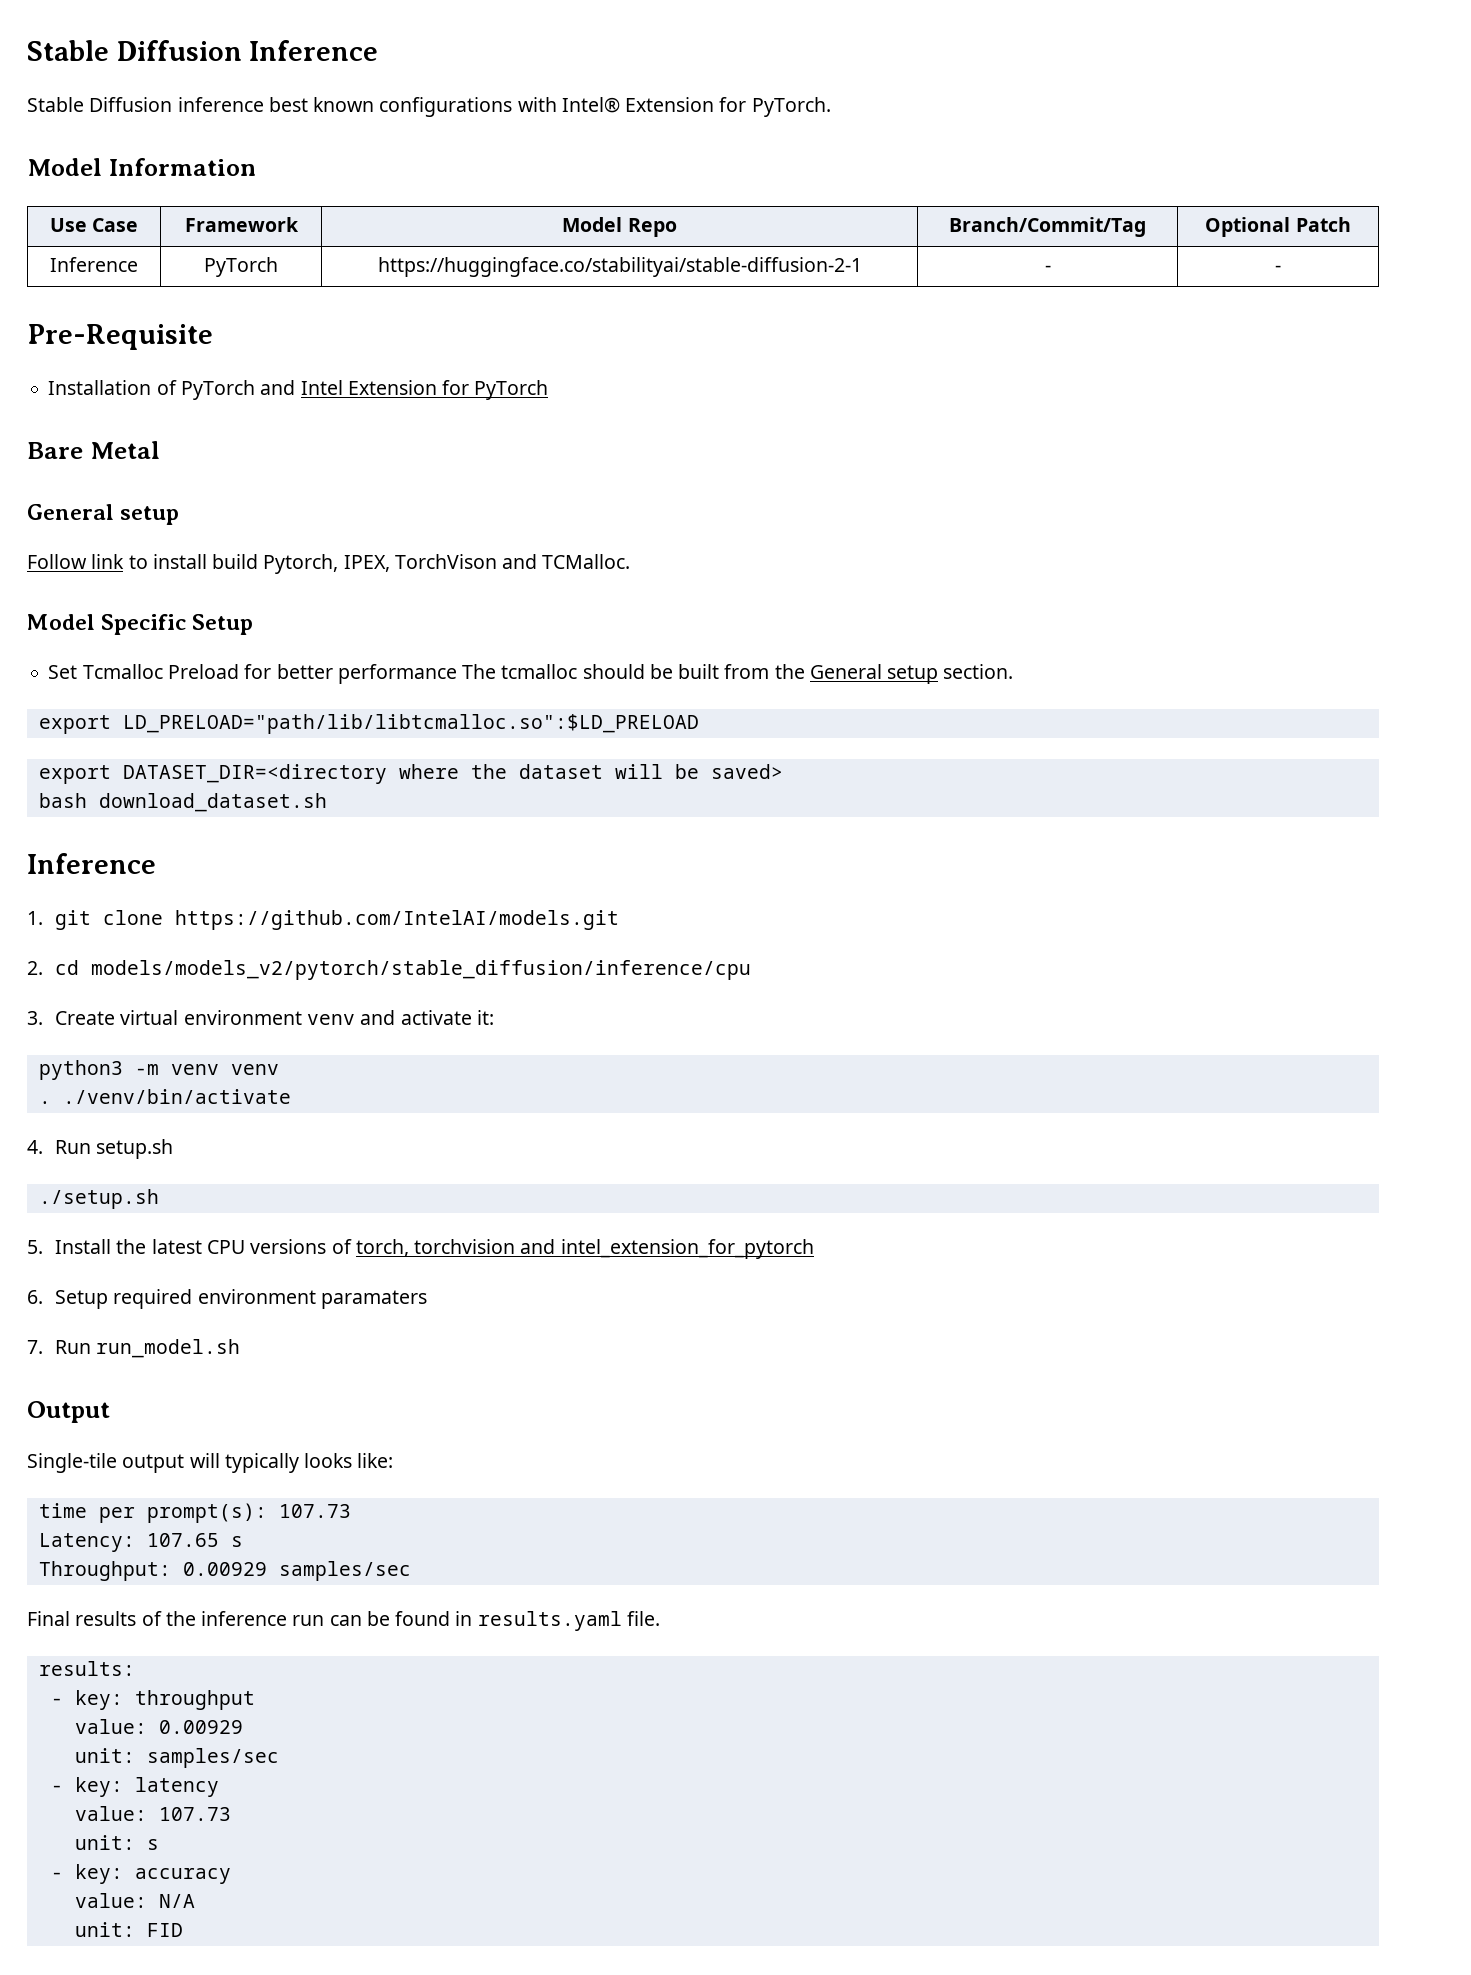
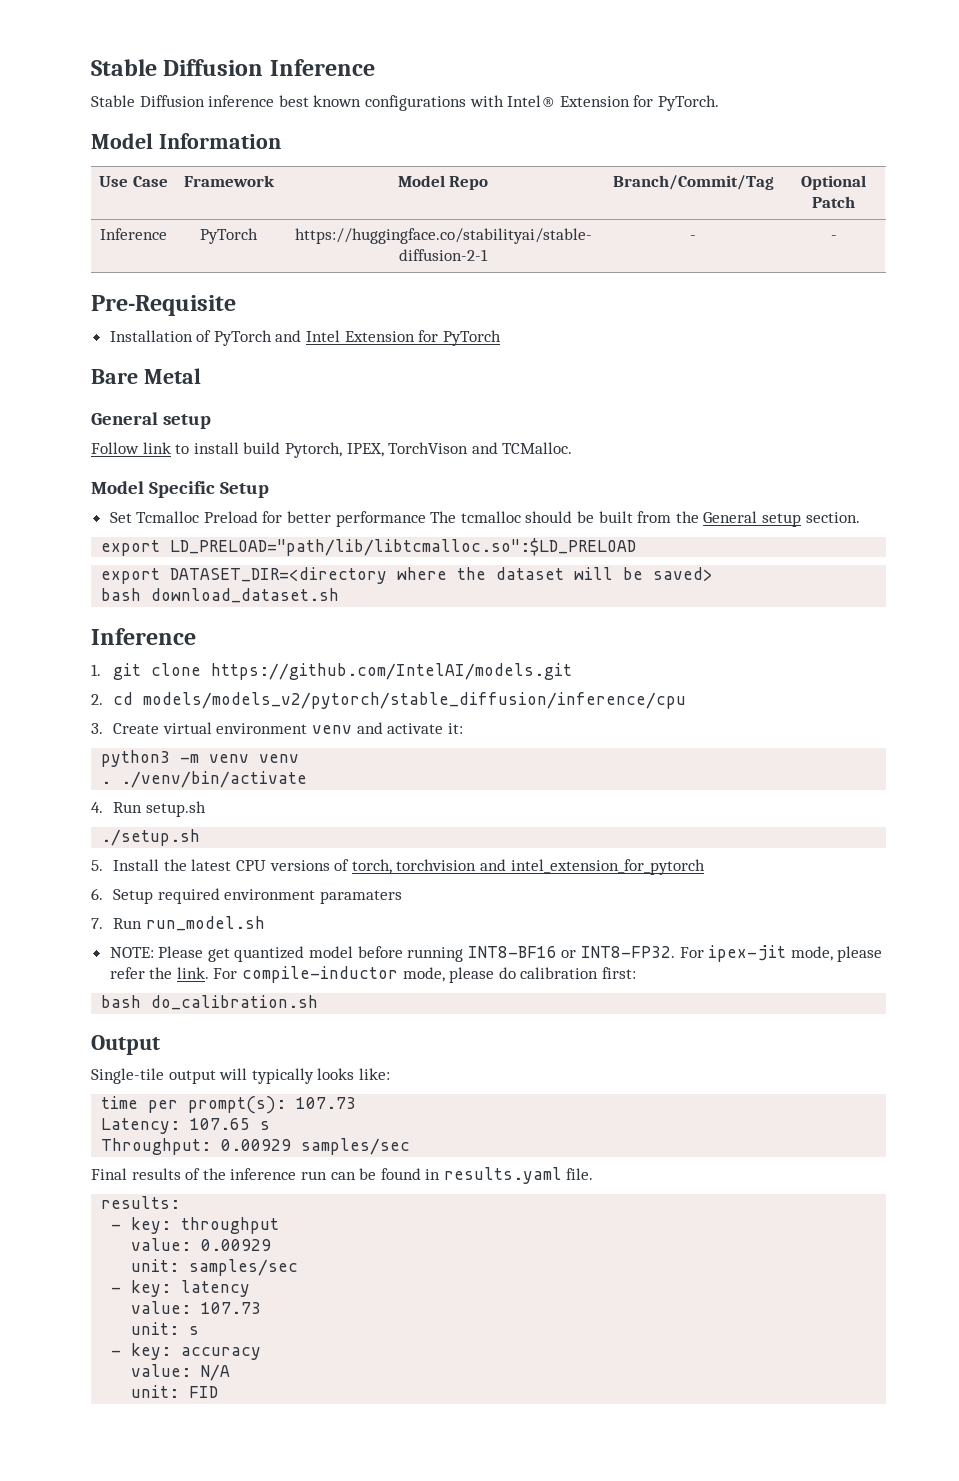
+ NOTE: Please get quantized model before running INT8-BF16 or INT8-FP32. For ipex-jit mode, please refer the link. For compile-inductor mode, please do calibration first:
+ bash do_calibration.sh

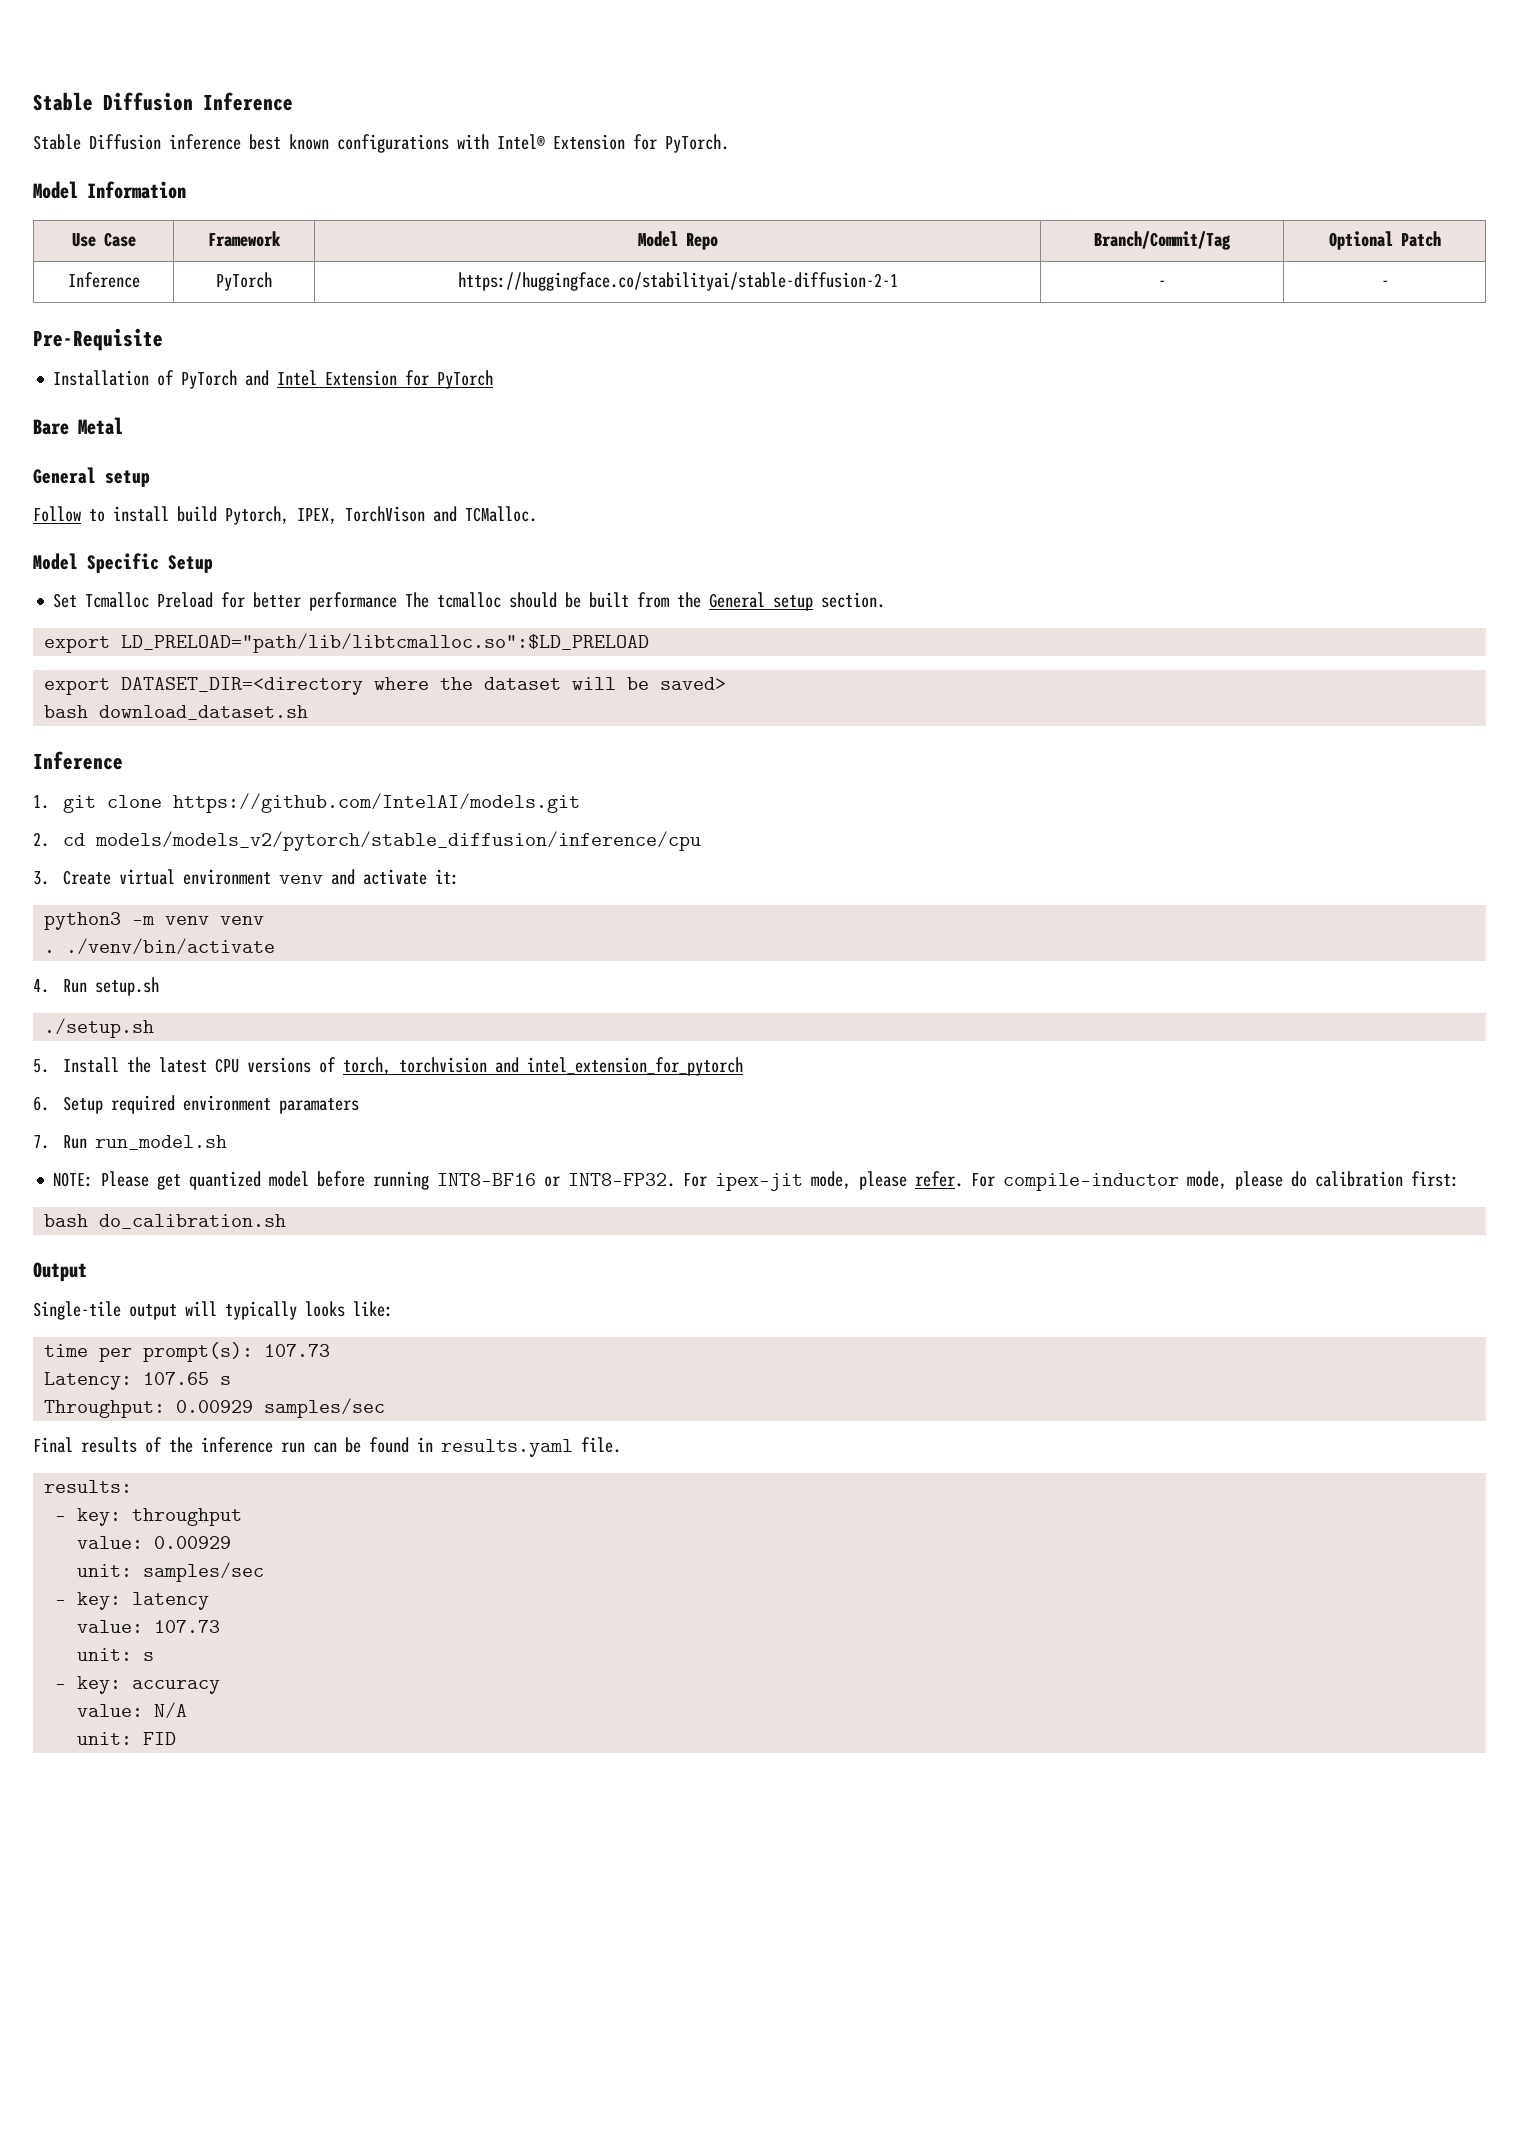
- Follow link to install build Pytorch, IPEX, TorchVison and TCMalloc.
+ Follow to install build Pytorch, IPEX, TorchVison and TCMalloc.
- For ipex-jit mode, please refer the link.
+ For ipex-jit mode, please refer.

